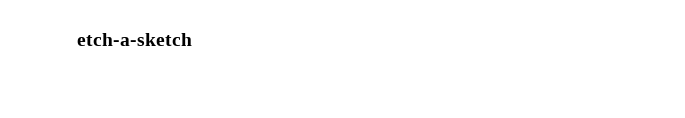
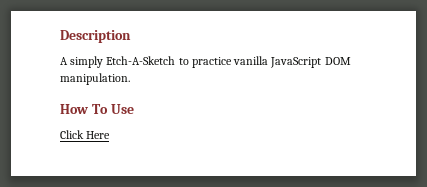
- etch-a-sketch
+ Description
+ A simply Etch-A-Sketch to practice vanilla JavaScript DOM manipulation.
+ How To Use
+ Click Here

